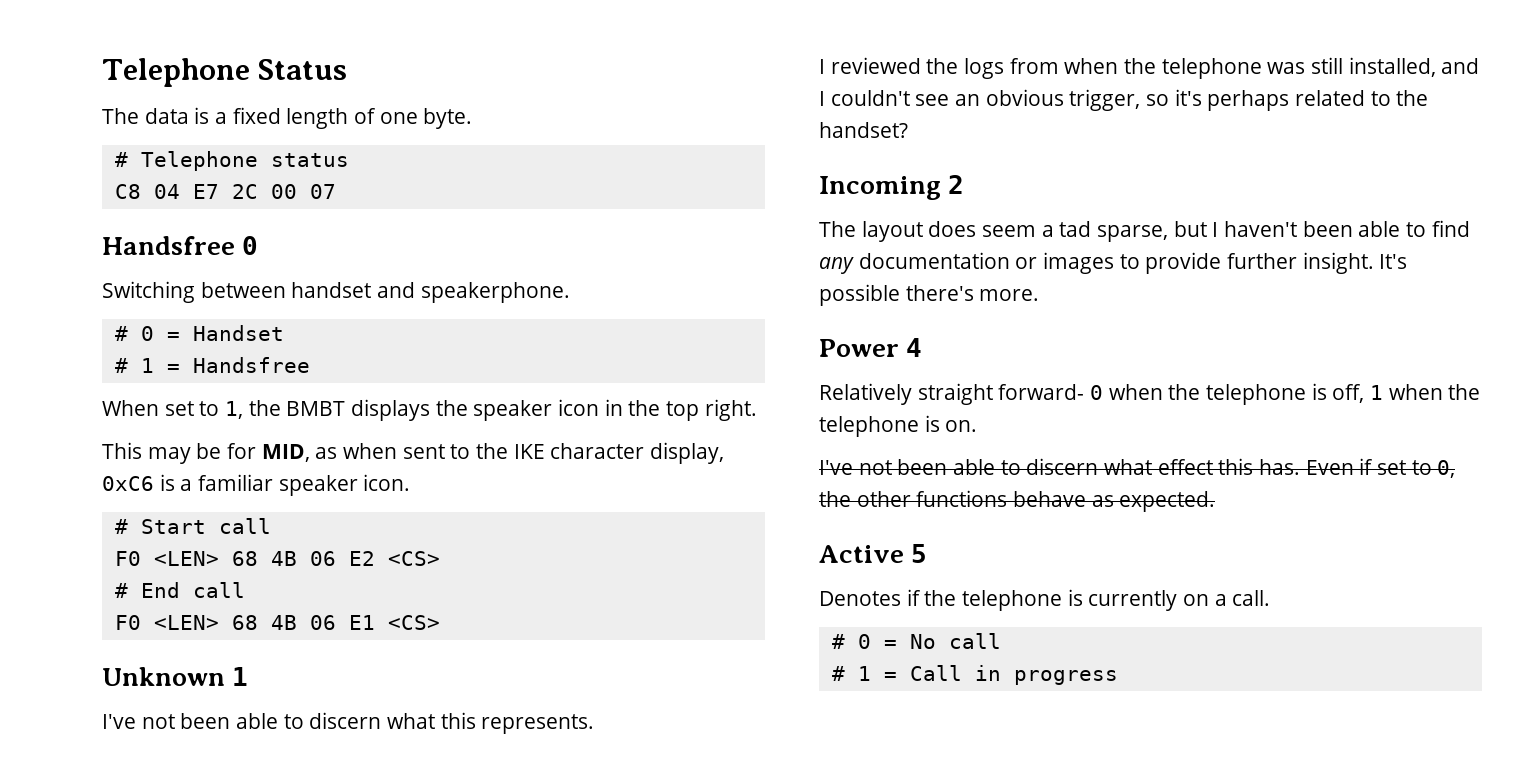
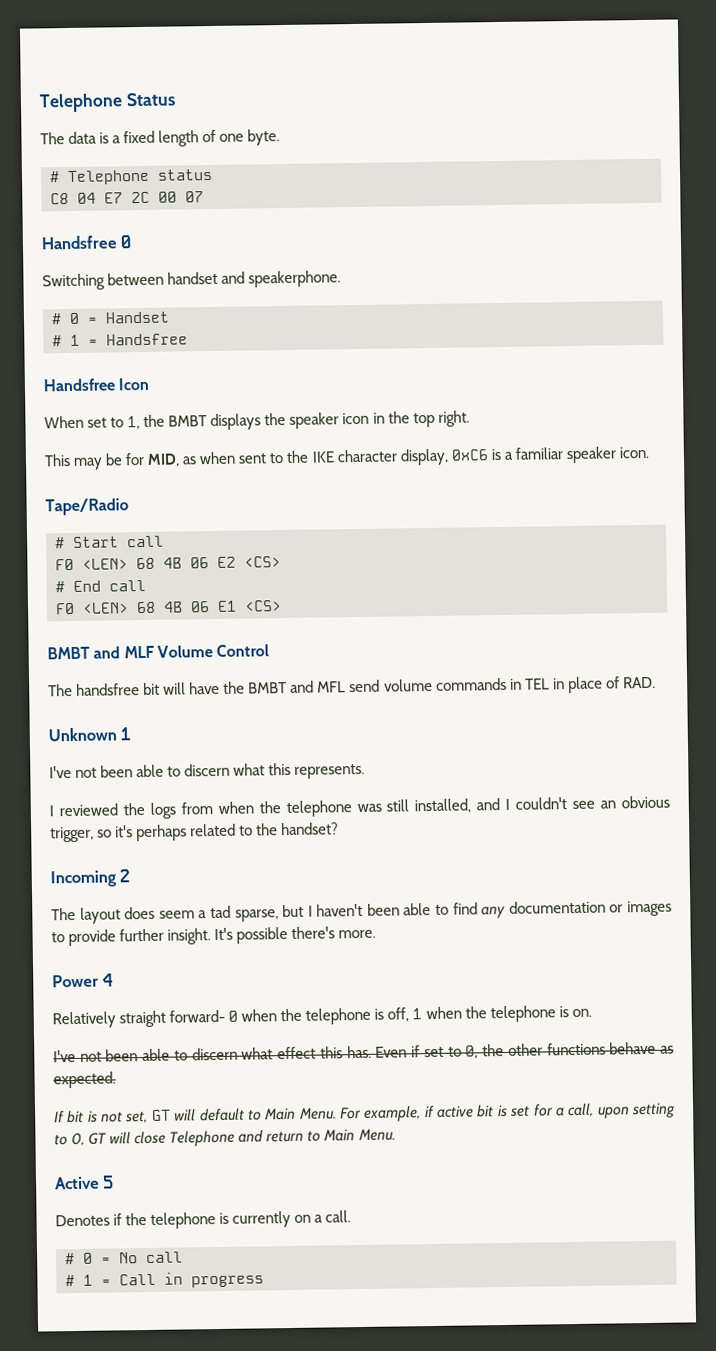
+ Handsfree Icon
+ Tape/Radio
+ BMBT and MLF Volume Control
+ The handsfree bit will have the BMBT and MFL send volume commands in TEL in place of RAD.
+ If bit is not set, GT will default to Main Menu. For example, if active bit is set for a call, upon setting to 0, GT will close Telephone and return to Main Menu.

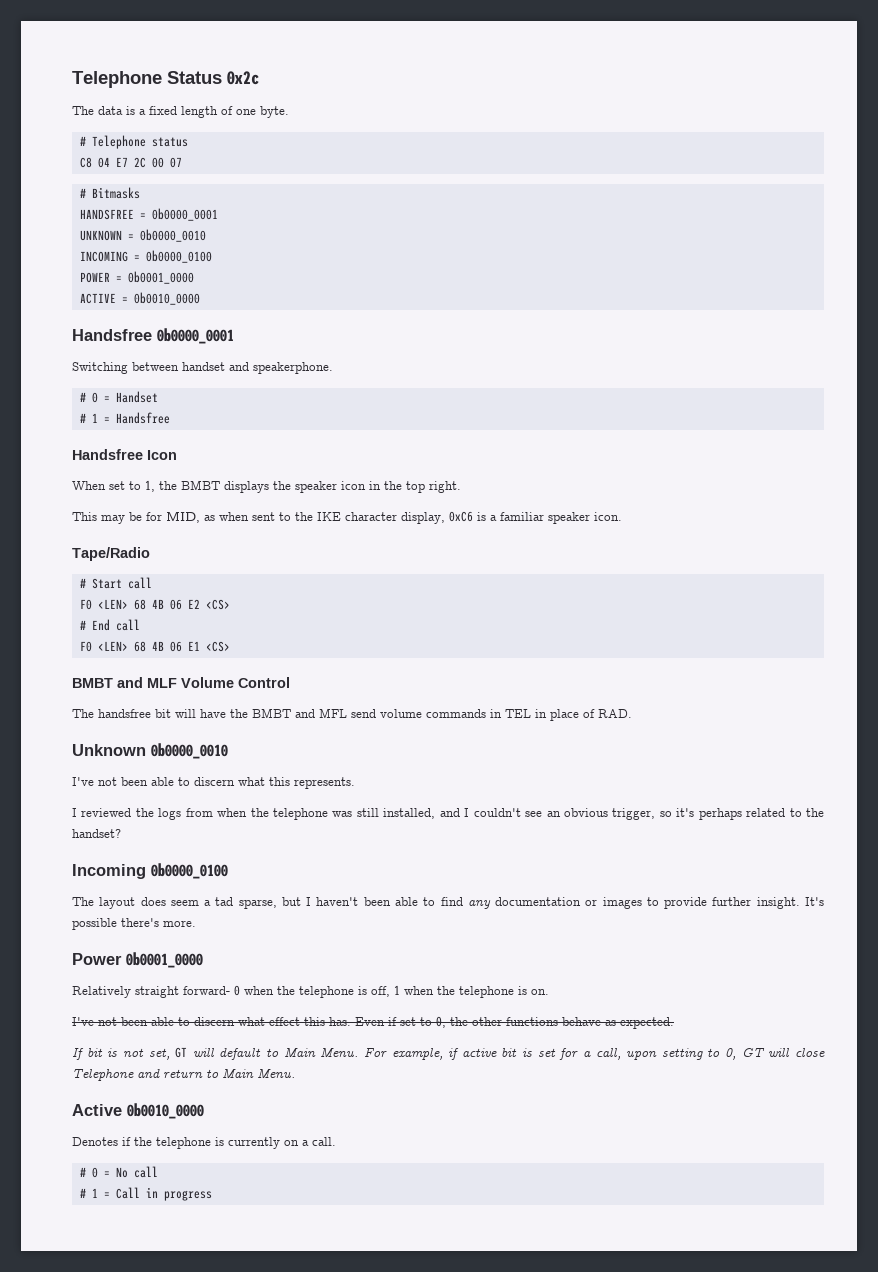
- Telephone Status
+ Telephone Status 0x2c
- Handsfree 0
+ # Bitmasks
+ HANDSFREE = 0b0000_0001
+ UNKNOWN = 0b0000_0010
+ INCOMING = 0b0000_0100
+ POWER = 0b0001_0000
+ ACTIVE = 0b0010_0000
+ Handsfree 0b0000_0001
- Unknown 1
+ Unknown 0b0000_0010
- Incoming 2
+ Incoming 0b0000_0100
- Power 4
+ Power 0b0001_0000
- Active 5
+ Active 0b0010_0000

